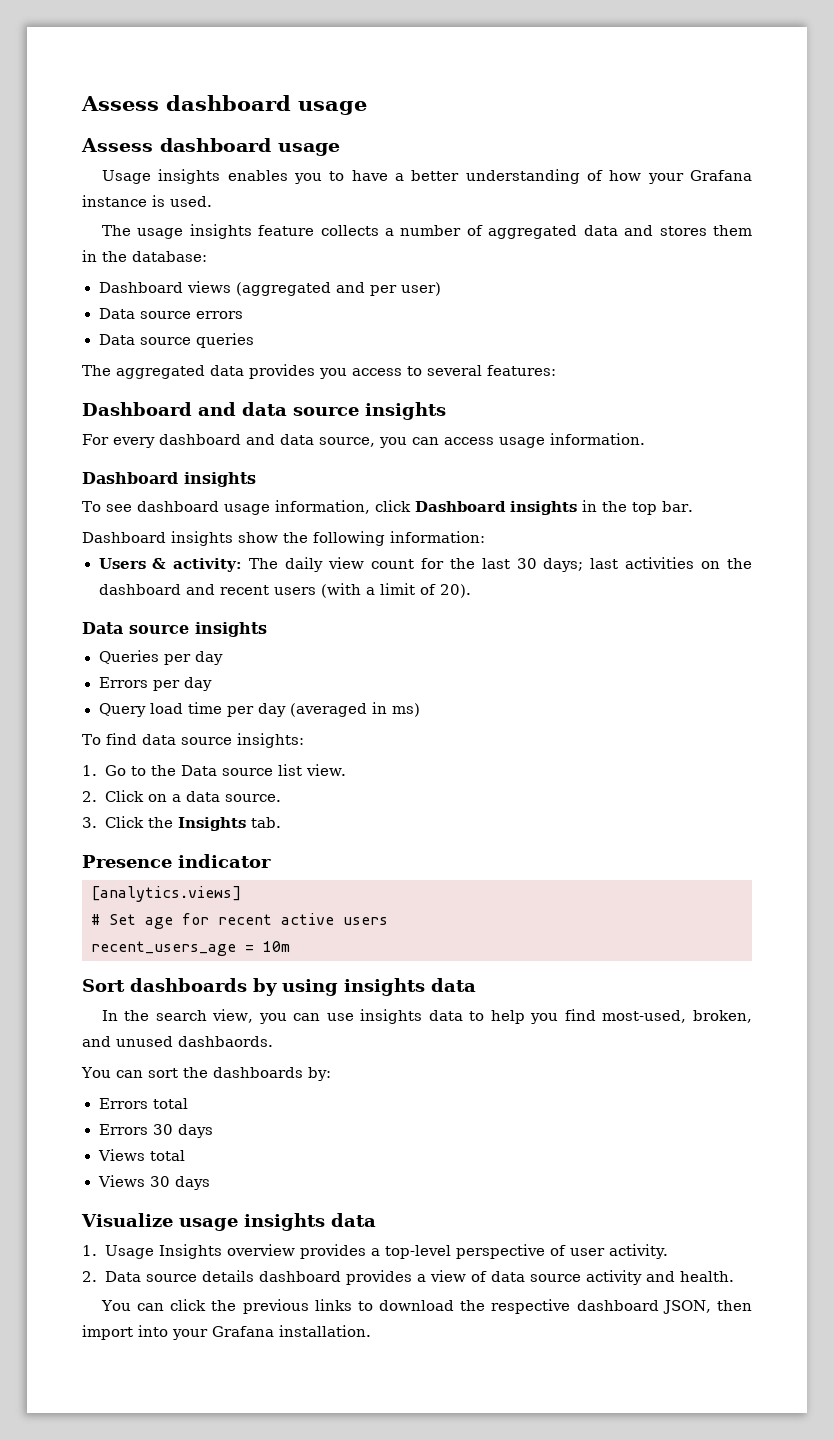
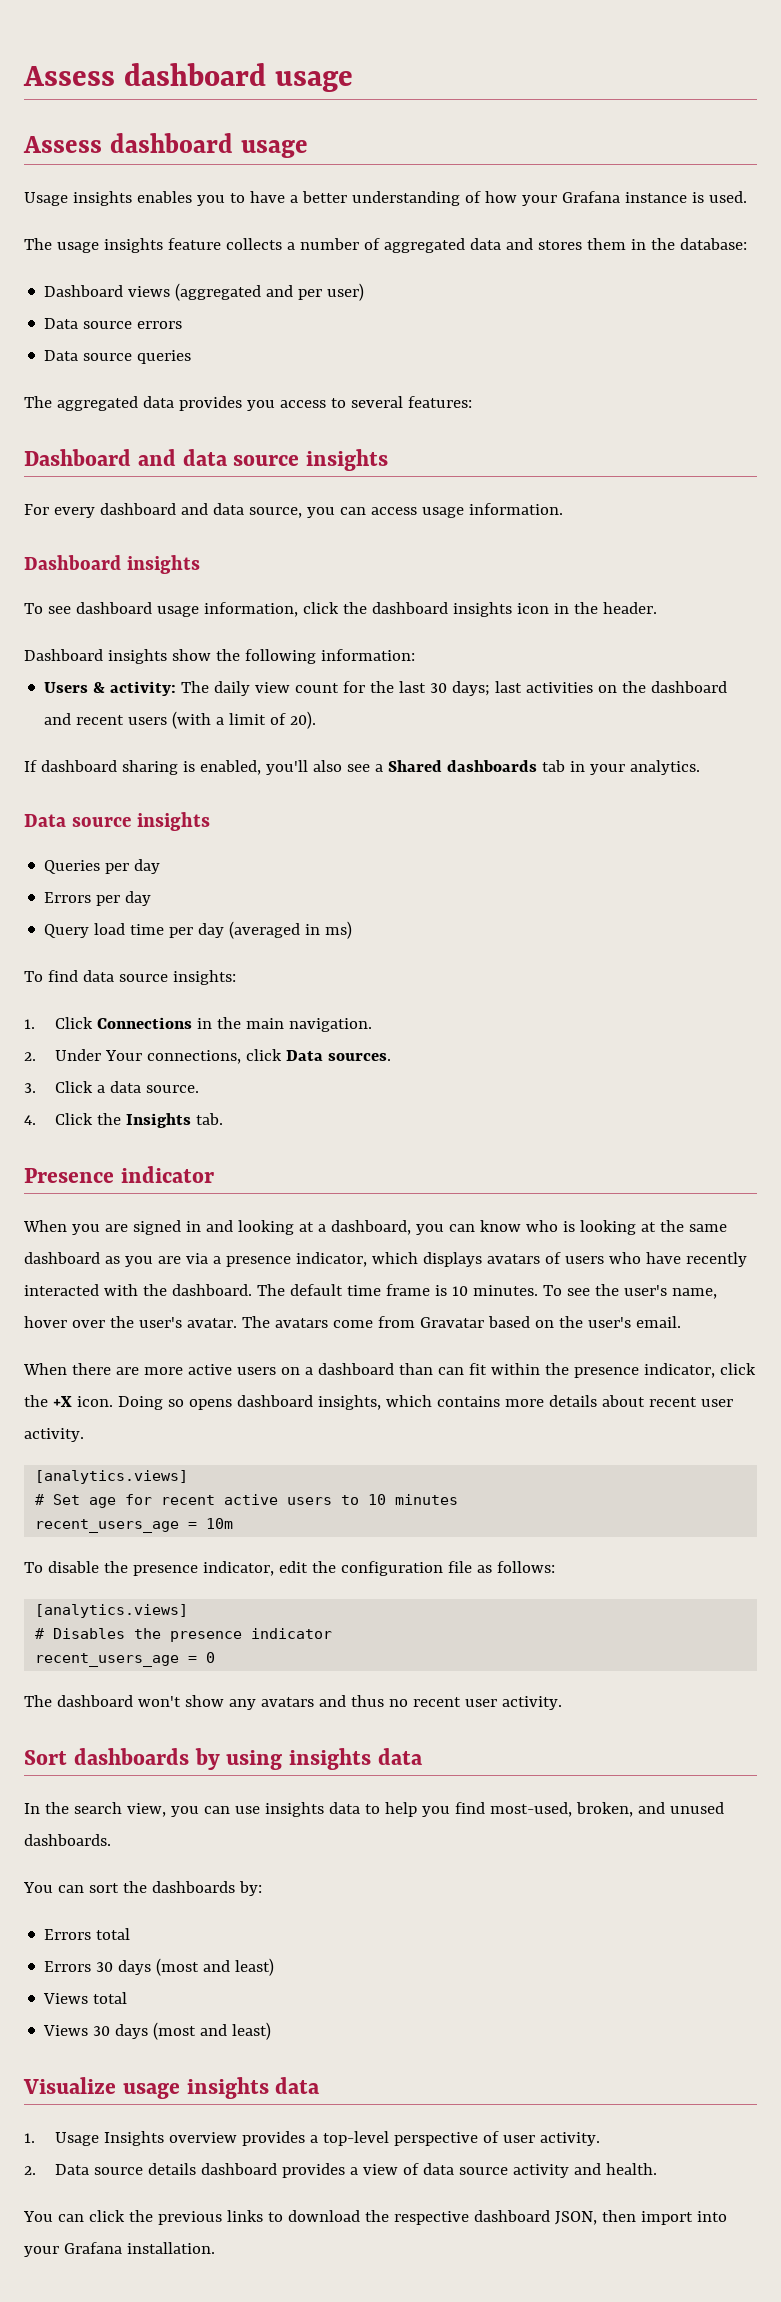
- To see dashboard usage information, click Dashboard insights in the top bar.
+ To see dashboard usage information, click the dashboard insights icon in the header.
+ If dashboard sharing is enabled, you'll also see a Shared dashboards tab in your analytics.
- 1. Go to the Data source list view.
- 2. Click on a data source.
+ 1. Click Connections in the main navigation.
+ 2. Under Your connections, click Data sources.
+ 3. Click a data source.
- 3. Click the Insights tab.
+ 4. Click the Insights tab.
+ When you are signed in and looking at a dashboard, you can know who is looking at the same dashboard as you are via a presence indicator, which displays avatars of users who have recently interacted with the dashboard. The default time frame is 10 minutes. To see the user's name, hover over the user's avatar. The avatars come from Gravatar based on the user's email.
+ When there are more active users on a dashboard than can fit within the presence indicator, click the +X icon. Doing so opens dashboard insights, which contains more details about recent user activity.
- # Set age for recent active users
+ # Set age for recent active users to 10 minutes
+ To disable the presence indicator, edit the configuration file as follows:
+ [analytics.views]
+ # Disables the presence indicator
+ recent_users_age = 0
+ The dashboard won't show any avatars and thus no recent user activity.
- In the search view, you can use insights data to help you find most-used, broken, and unused dashbaords.
+ In the search view, you can use insights data to help you find most-used, broken, and unused dashboards.
- Errors 30 days
+ Errors 30 days (most and least)
- Views 30 days
+ Views 30 days (most and least)

